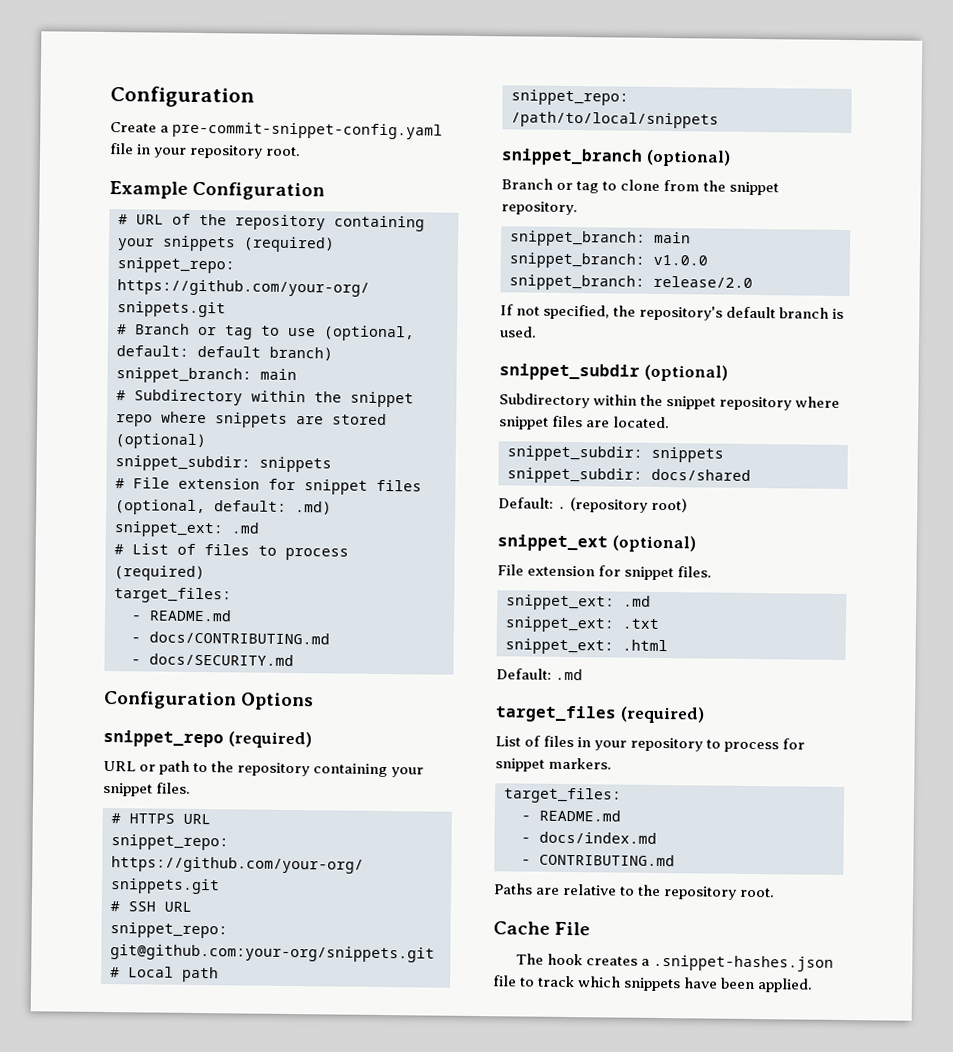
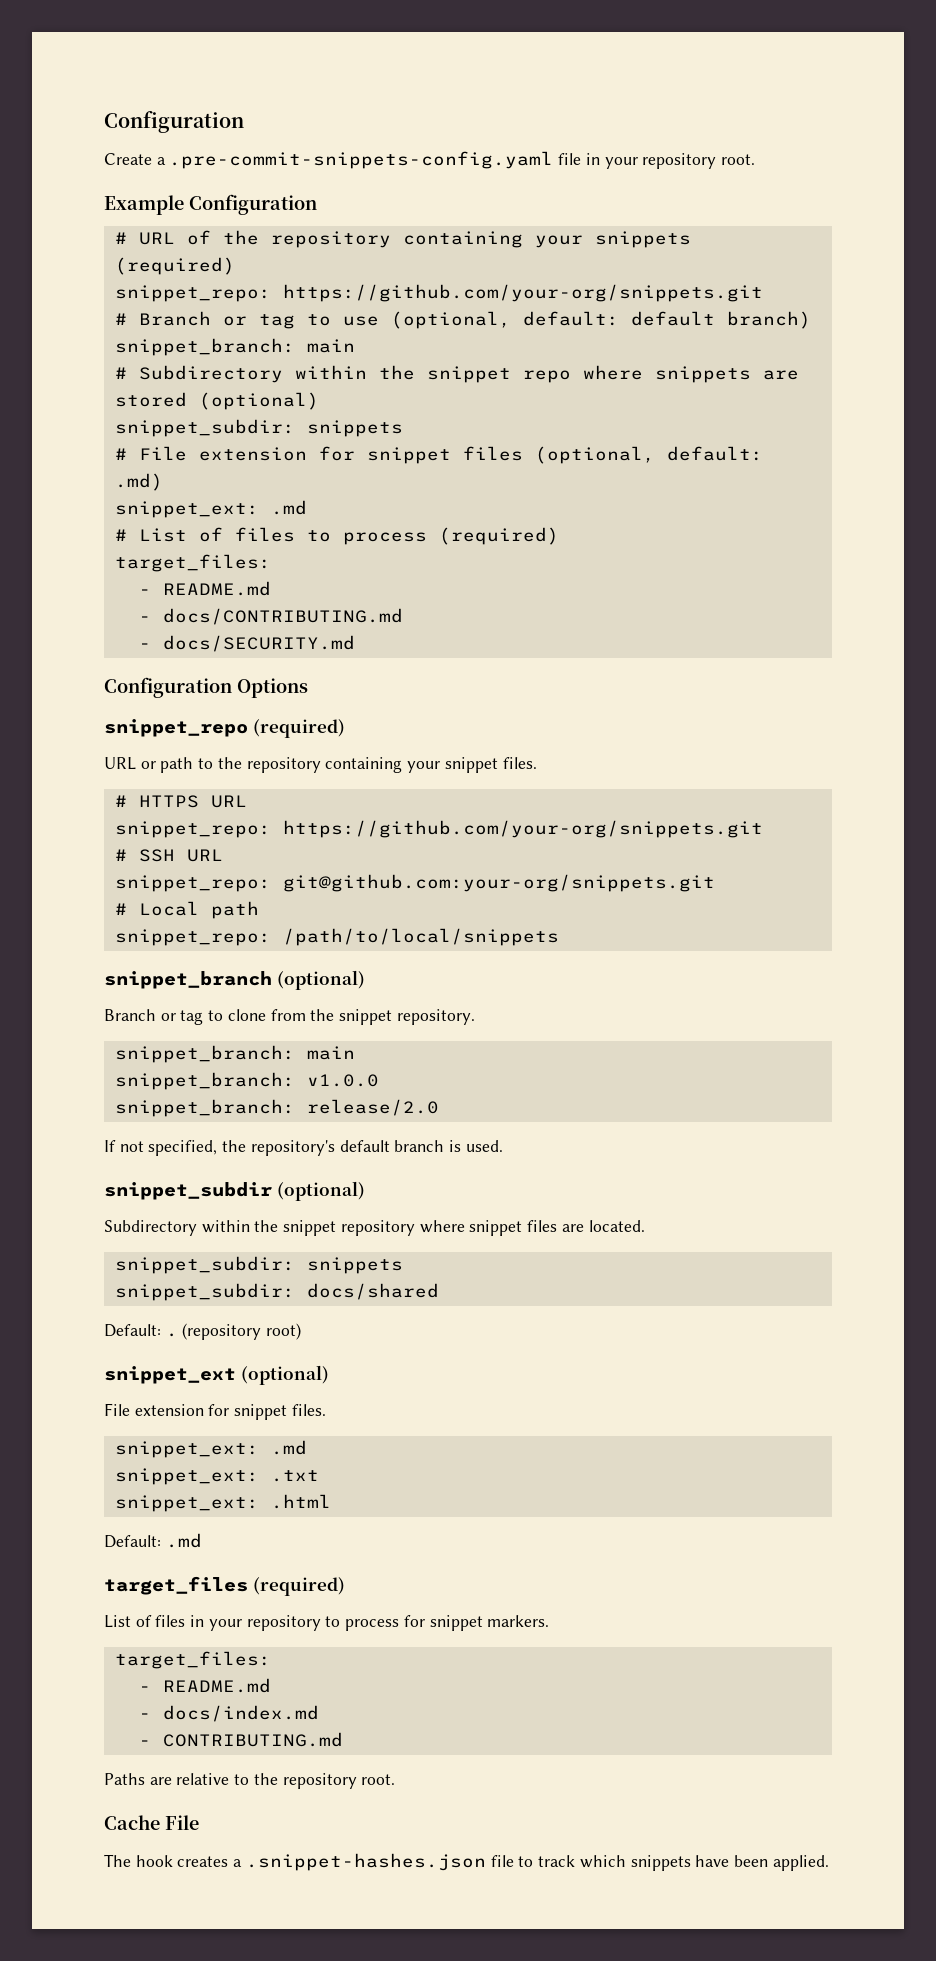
- Create a pre-commit-snippet-config.yaml file in your repository root.
+ Create a .pre-commit-snippets-config.yaml file in your repository root.

